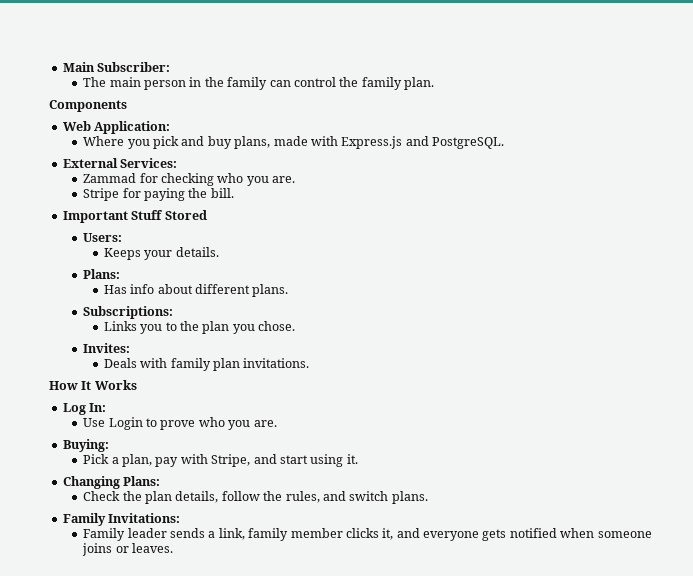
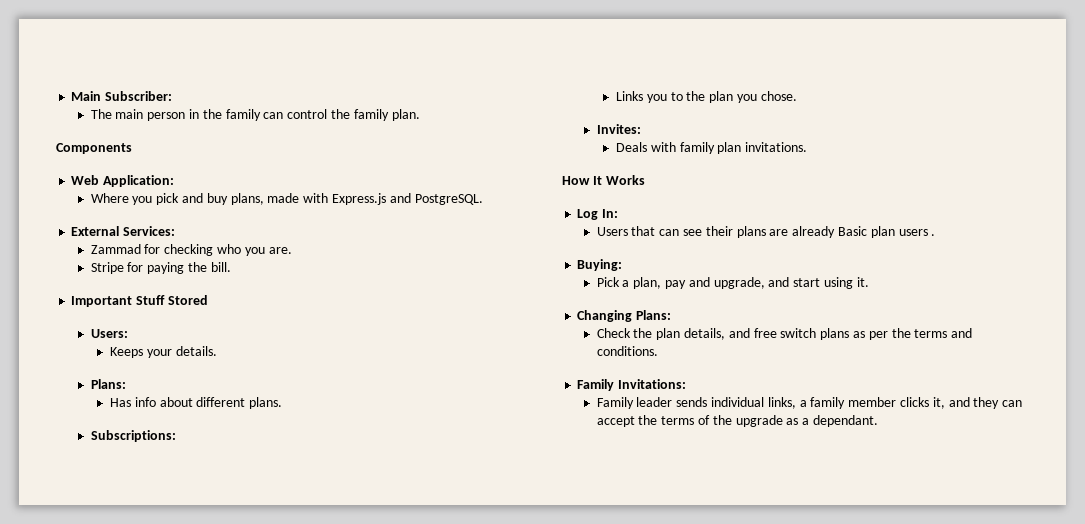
- Use Login to prove who you are.
+ Users that can see their plans are already Basic plan users .
- Pick a plan, pay with Stripe, and start using it.
+ Pick a plan, pay and upgrade, and start using it.
- Check the plan details, follow the rules, and switch plans.
+ Check the plan details, and free switch plans as per the terms and conditions.
- Family leader sends a link, family member clicks it, and everyone gets notified when someone joins or leaves.
+ Family leader sends individual links, a family member clicks it, and they can accept the terms of the upgrade as a dependant.

